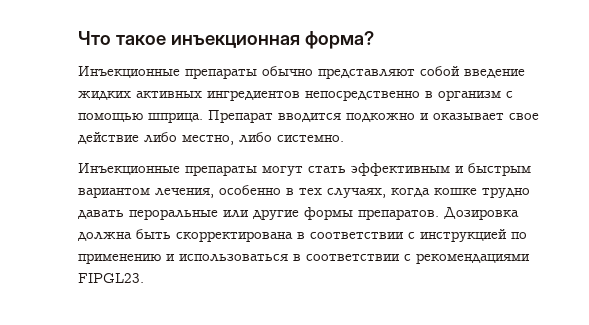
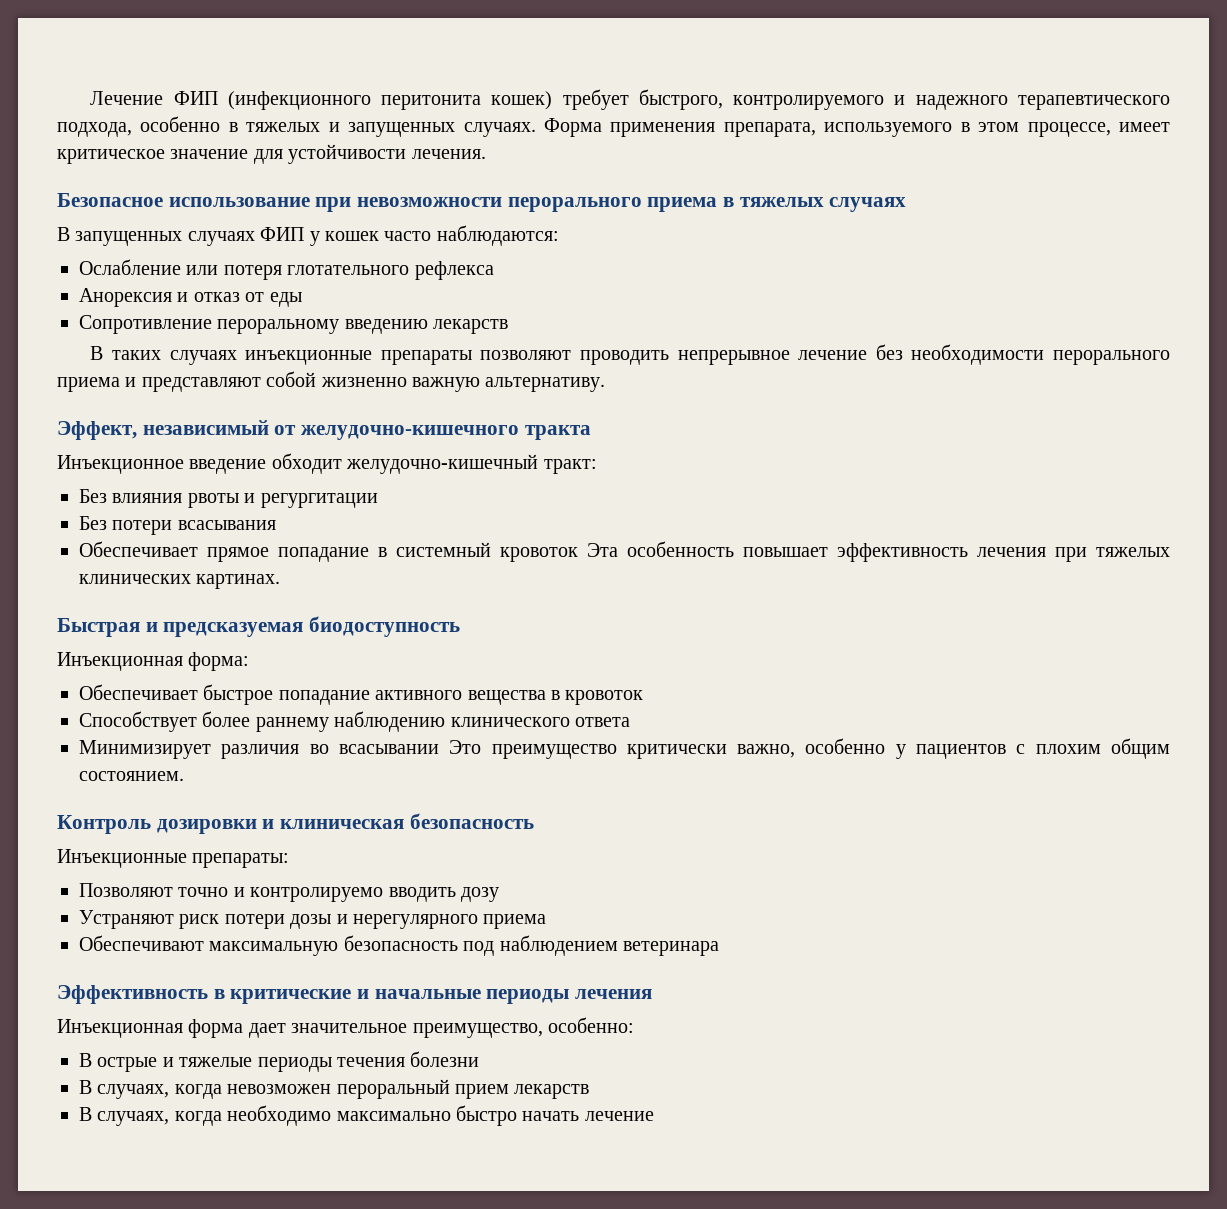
- Что такое инъекционная форма?
- Инъекционные препараты обычно представляют собой введение жидких активных ингредиентов непосредственно в организм с помощью шприца. Препарат вводится подкожно и оказывает свое действие либо местно, либо системно.
- Инъекционные препараты могут стать эффективным и быстрым вариантом лечения, особенно в тех случаях, когда кошке трудно давать пероральные или другие формы препаратов. Дозировка должна быть скорректирована в соответствии с инструкцией по применению и использоваться в соответствии с рекомендациями FIPGL23.
+ Лечение ФИП (инфекционного перитонита кошек) требует быстрого, контролируемого и надежного терапевтического подхода, особенно в тяжелых и запущенных случаях. Форма применения препарата, используемого в этом процессе, имеет критическое значение для устойчивости лечения.
+ Безопасное использование при невозможности перорального приема в тяжелых случаях
+ В запущенных случаях ФИП у кошек часто наблюдаются:
+ Ослабление или потеря глотательного рефлекса
+ Анорексия и отказ от еды
+ Сопротивление пероральному введению лекарств
+ В таких случаях инъекционные препараты позволяют проводить непрерывное лечение без необходимости перорального приема и представляют собой жизненно важную альтернативу.
+ Эффект, независимый от желудочно-кишечного тракта
+ Инъекционное введение обходит желудочно-кишечный тракт:
+ Без влияния рвоты и регургитации
+ Без потери всасывания
+ Обеспечивает прямое попадание в системный кровоток Эта особенность повышает эффективность лечения при тяжелых клинических картинах.
+ Быстрая и предсказуемая биодоступность
+ Инъекционная форма:
+ Обеспечивает быстрое попадание активного вещества в кровоток
+ Способствует более раннему наблюдению клинического ответа
+ Минимизирует различия во всасывании Это преимущество критически важно, особенно у пациентов с плохим общим состоянием.
+ Контроль дозировки и клиническая безопасность
+ Инъекционные препараты:
+ Позволяют точно и контролируемо вводить дозу
+ Устраняют риск потери дозы и нерегулярного приема
+ Обеспечивают максимальную безопасность под наблюдением ветеринара
+ Эффективность в критические и начальные периоды лечения
+ Инъекционная форма дает значительное преимущество, особенно:
+ В острые и тяжелые периоды течения болезни
+ В случаях, когда невозможен пероральный прием лекарств
+ В случаях, когда необходимо максимально быстро начать лечение

